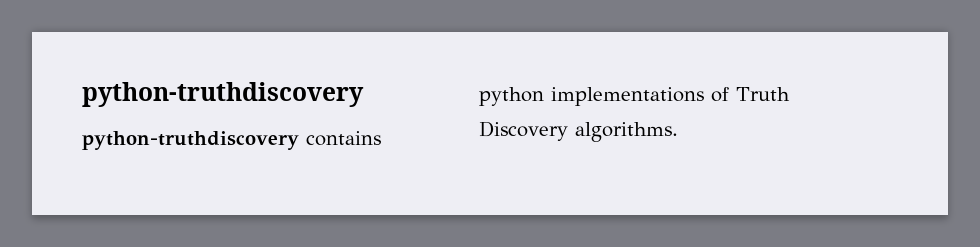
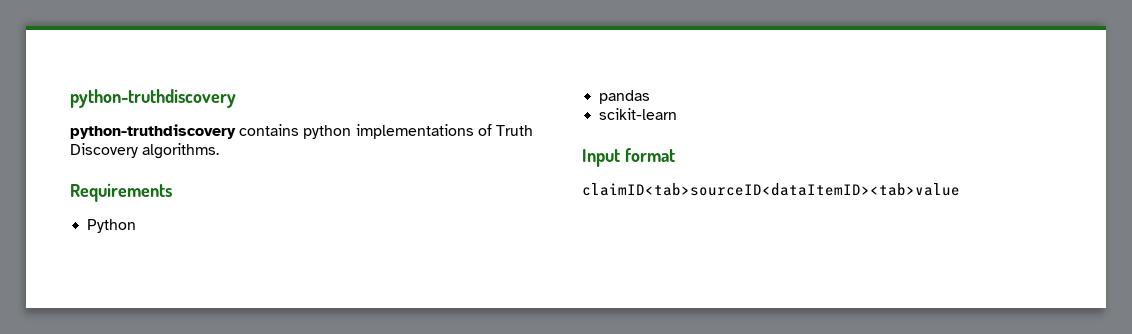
+ Requirements
+ Python
+ pandas
+ scikit-learn
+ Input format
+ claimID<tab>sourceID<dataItemID><tab>value

